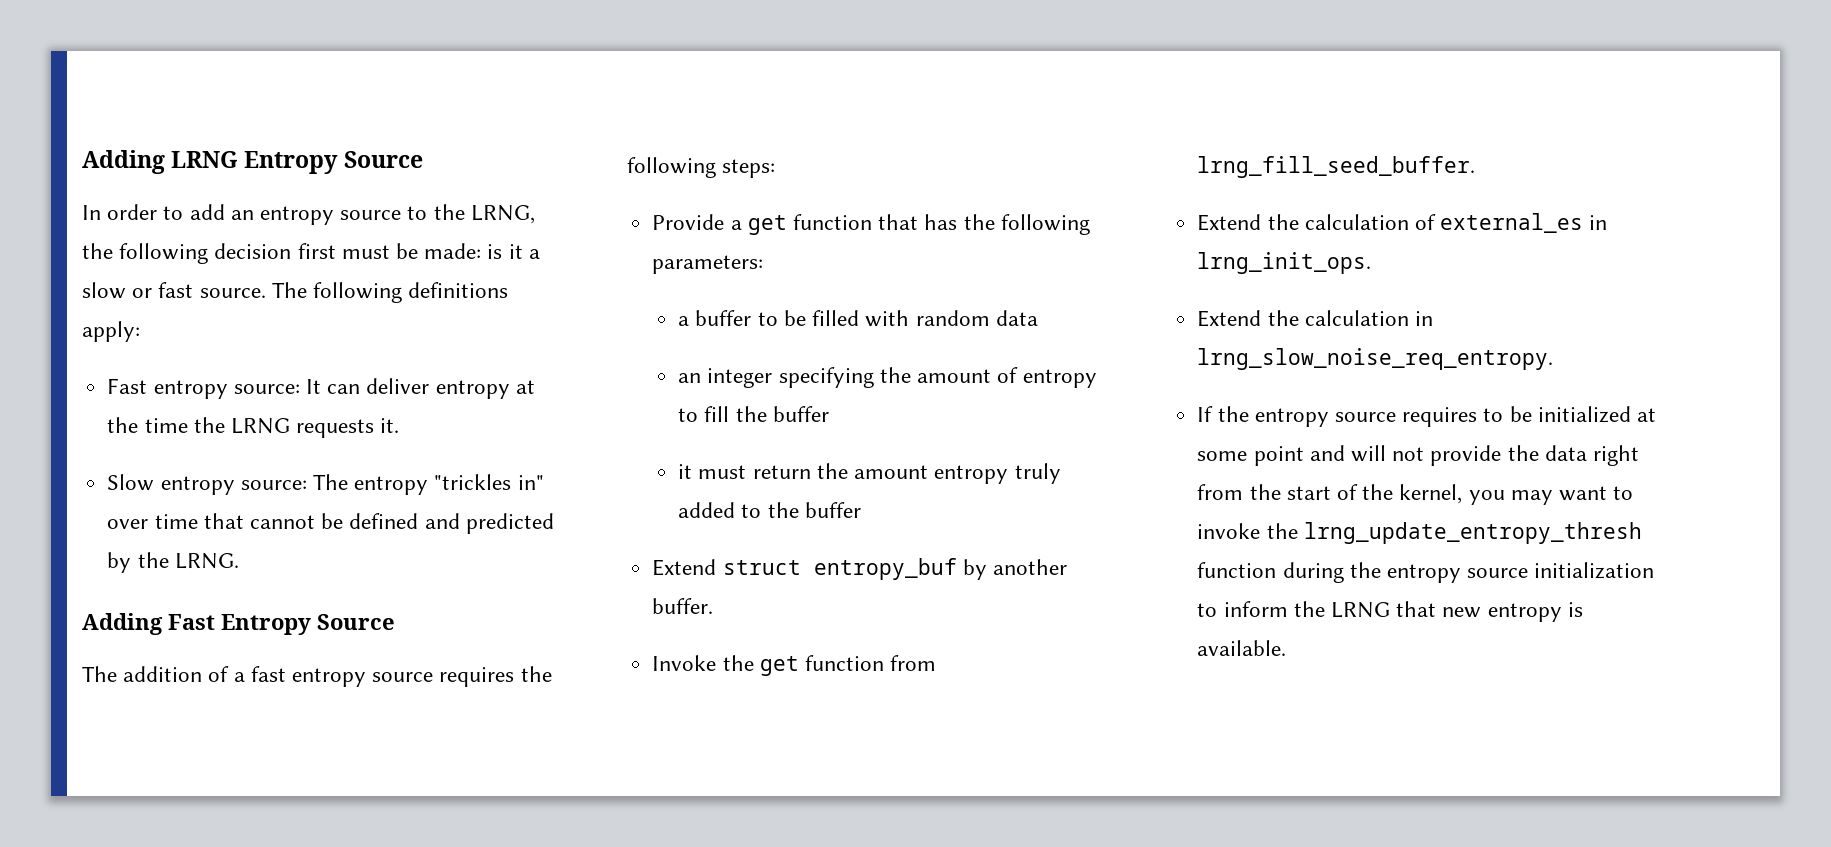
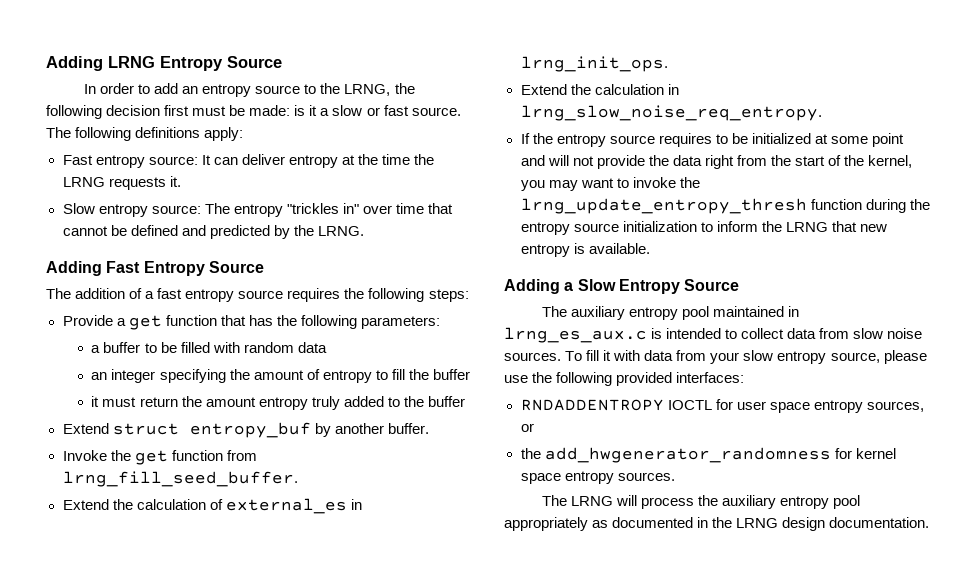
+ Adding a Slow Entropy Source
+ The auxiliary entropy pool maintained in lrng_es_aux.c is intended to collect data from slow noise sources. To fill it with data from your slow entropy source, please use the following provided interfaces:
+ RNDADDENTROPY IOCTL for user space entropy sources, or
+ the add_hwgenerator_randomness for kernel space entropy sources.
+ The LRNG will process the auxiliary entropy pool appropriately as documented in the LRNG design documentation.

